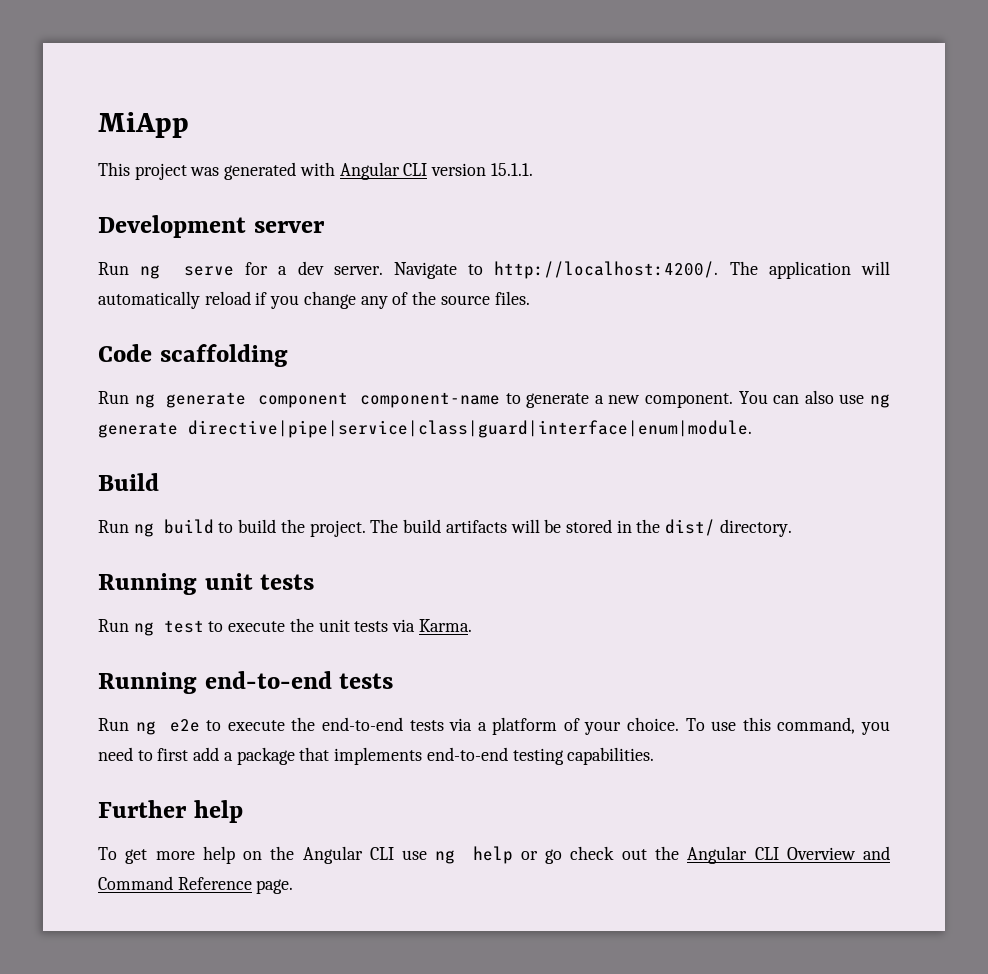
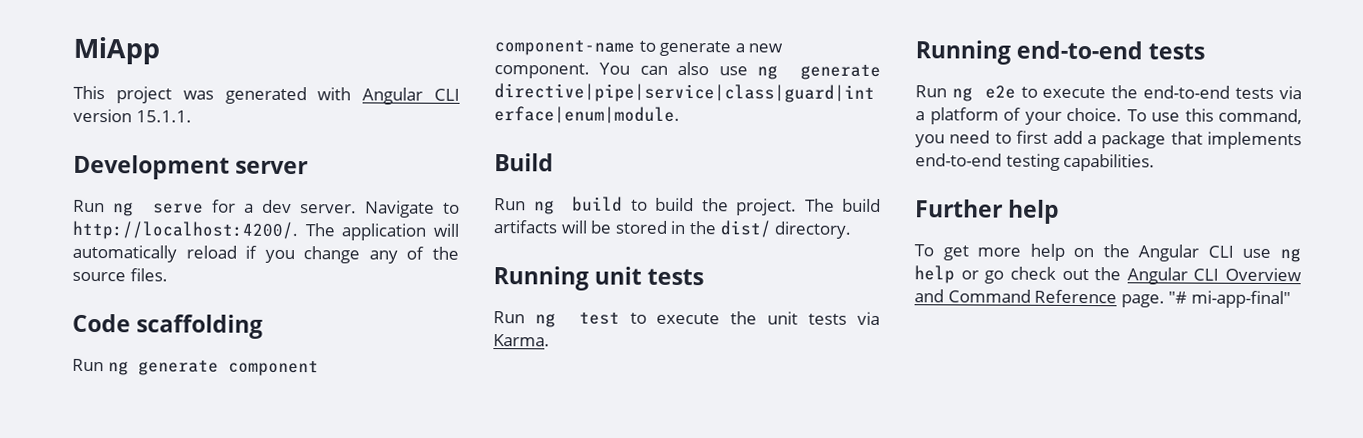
+ "# mi-app-final"

